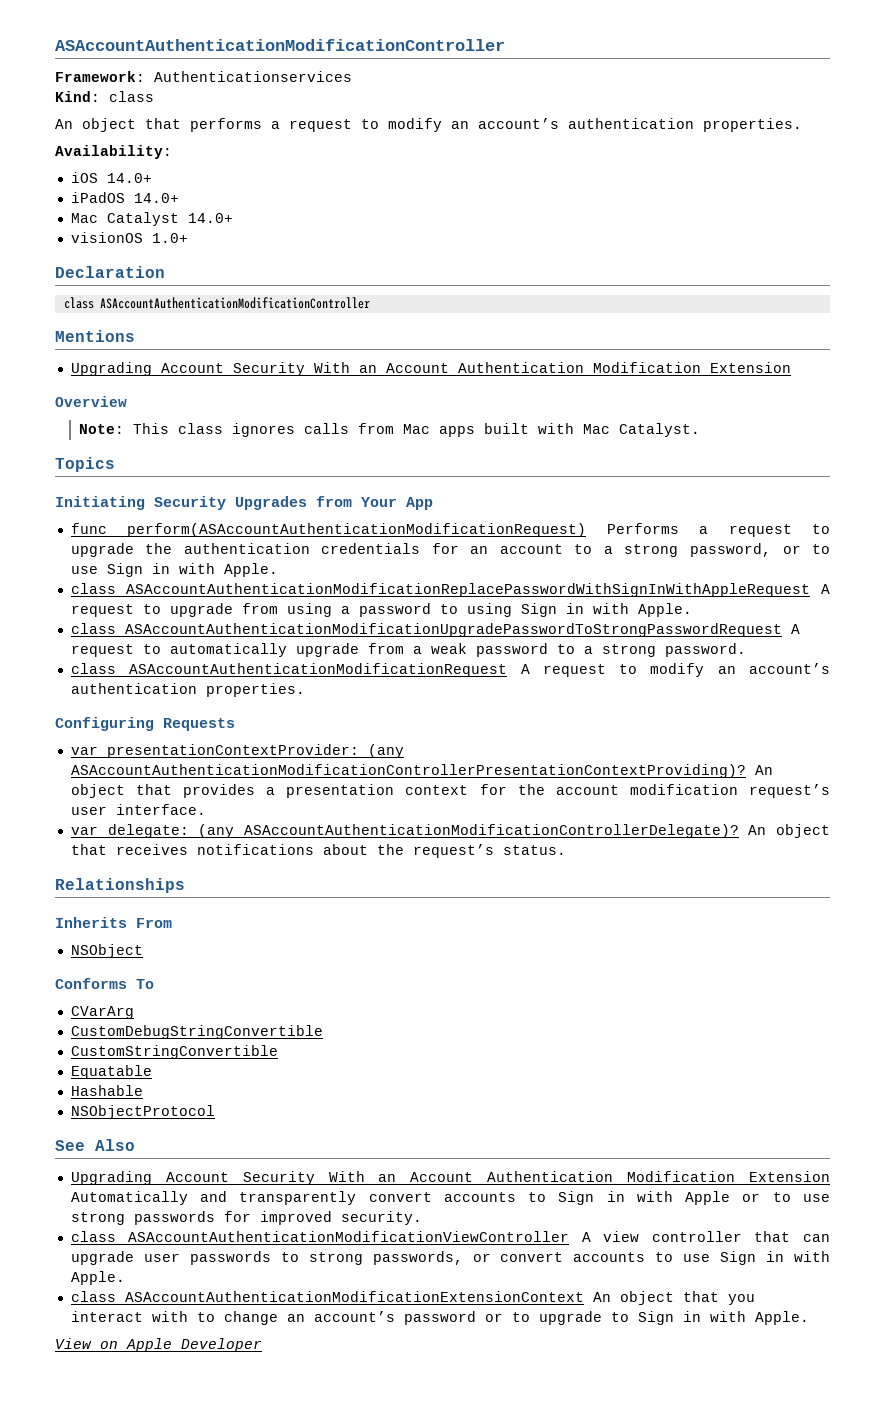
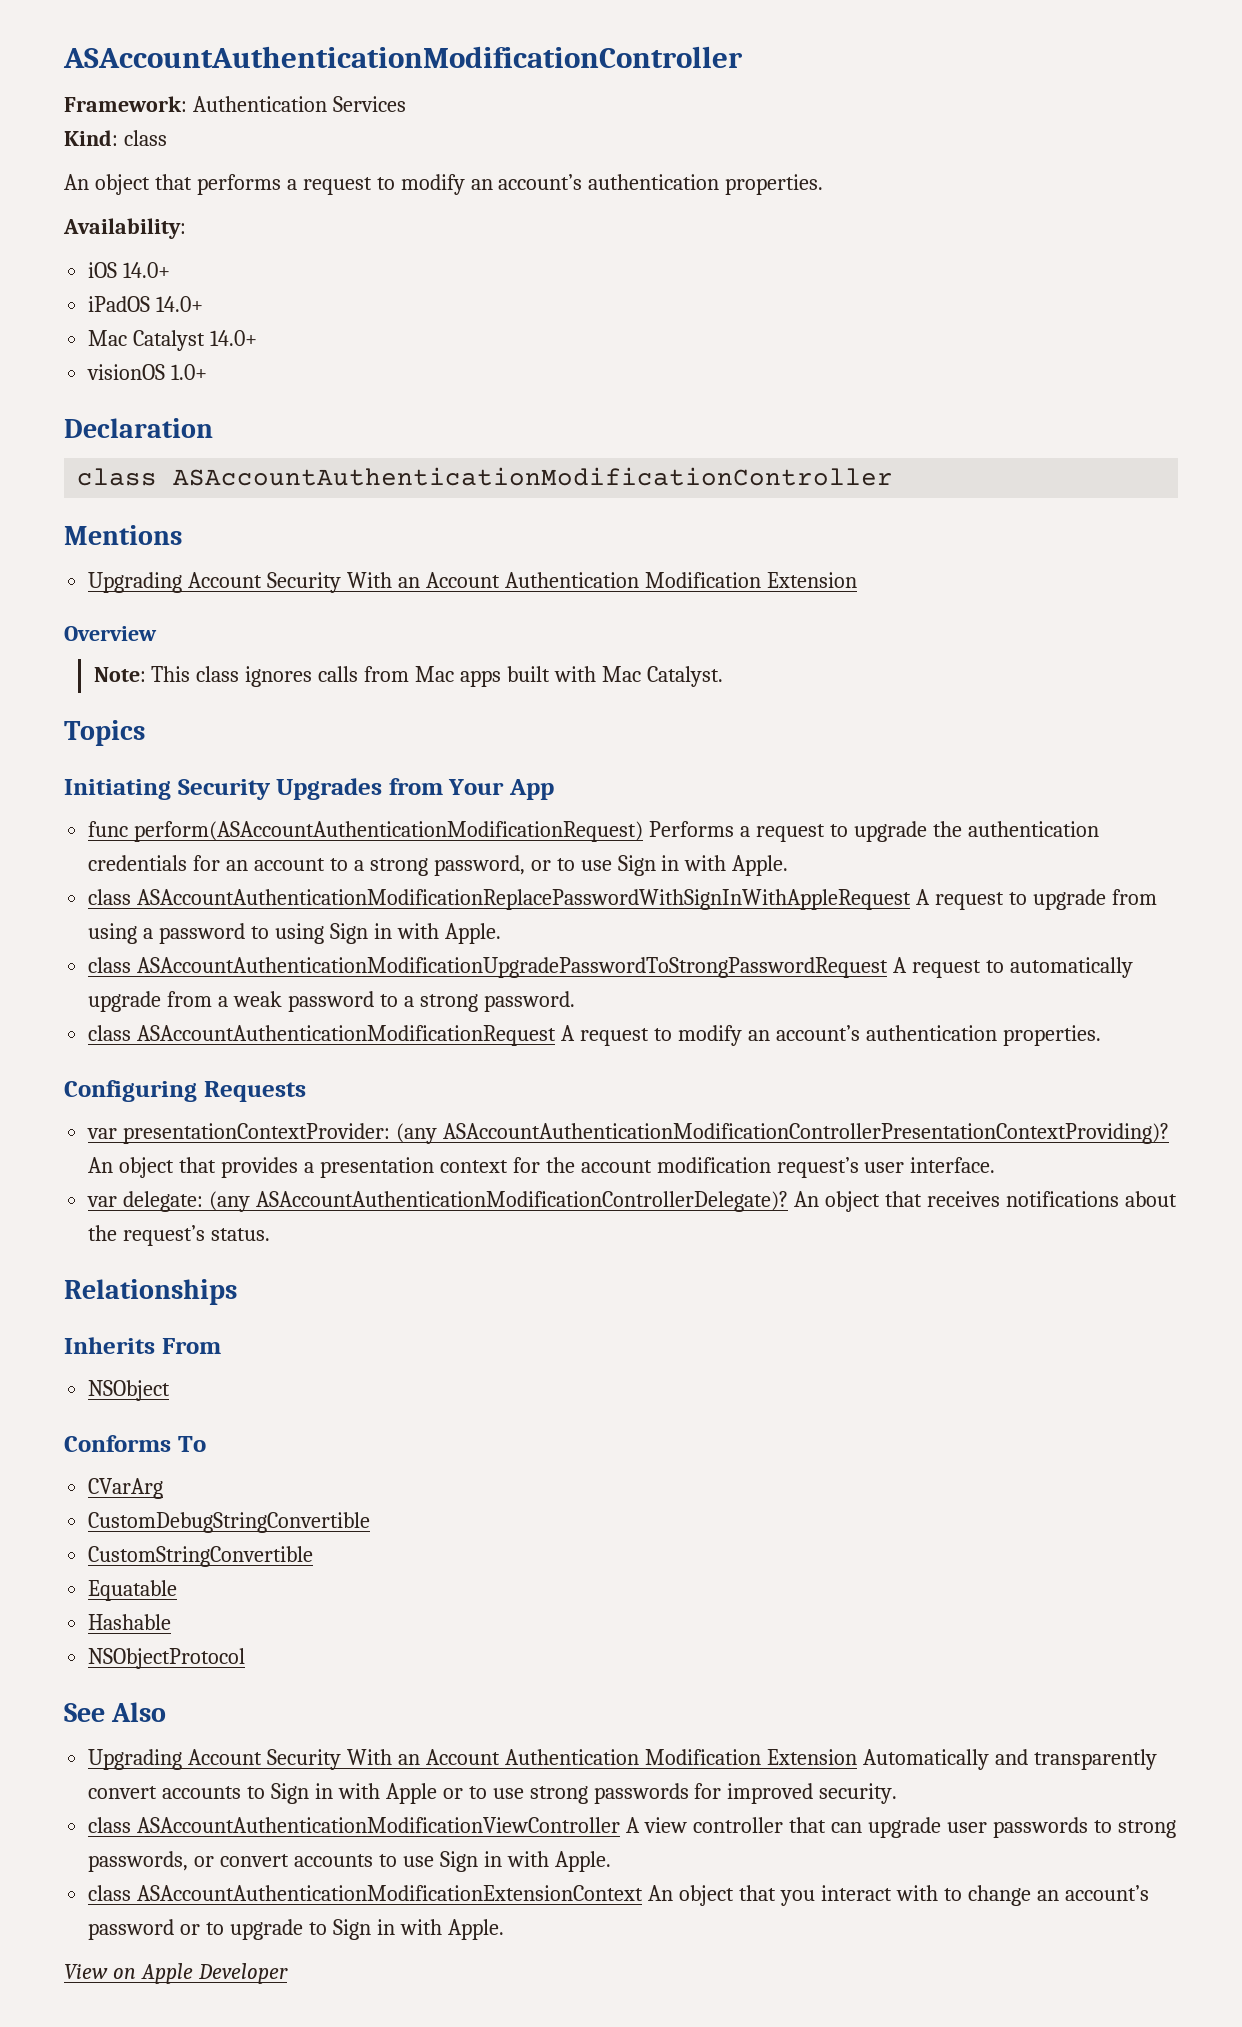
- Framework: Authenticationservices
+ Framework: Authentication Services

